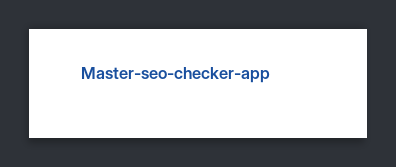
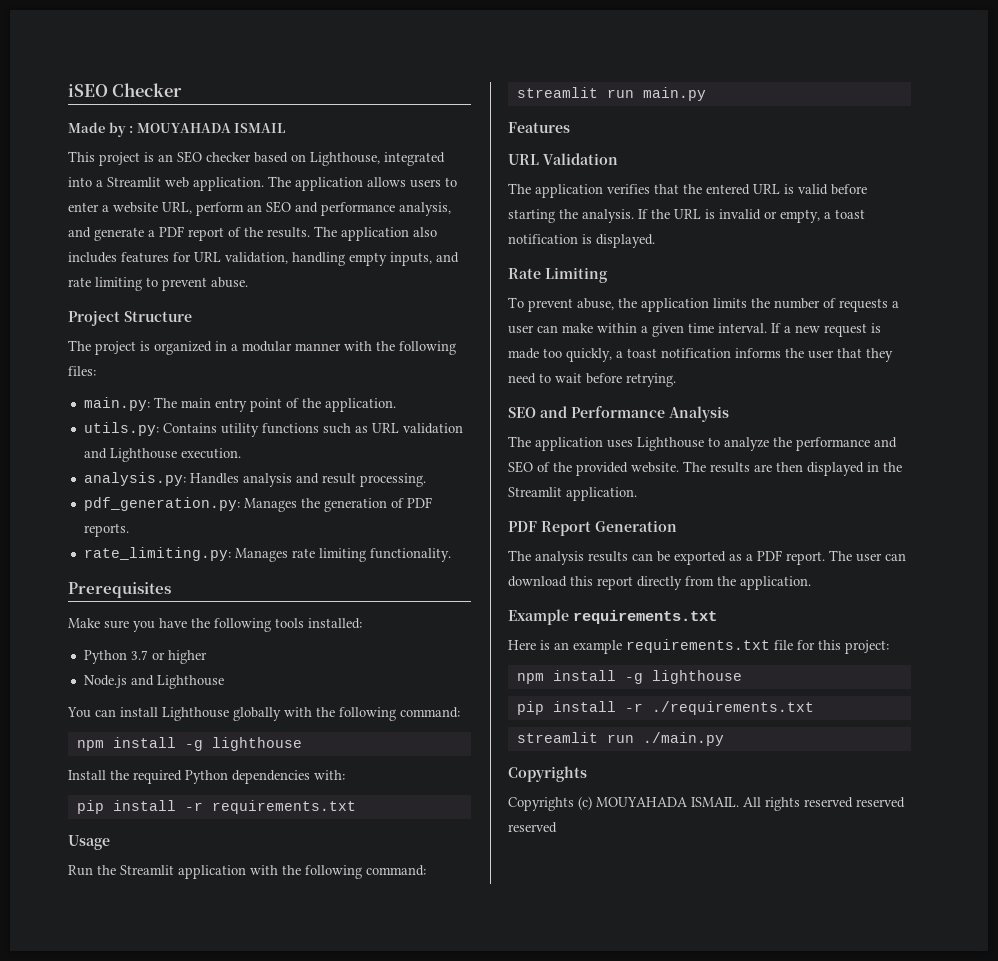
- Master-seo-checker-app
+ iSEO Checker
+ Made by : MOUYAHADA ISMAIL
+ This project is an SEO checker based on Lighthouse, integrated into a Streamlit web application. The application allows users to enter a website URL, perform an SEO and performance analysis, and generate a PDF report of the results. The application also includes features for URL validation, handling empty inputs, and rate limiting to prevent abuse.
+ Project Structure
+ The project is organized in a modular manner with the following files:
+ main.py: The main entry point of the application.
+ utils.py: Contains utility functions such as URL validation and Lighthouse execution.
+ analysis.py: Handles analysis and result processing.
+ pdf_generation.py: Manages the generation of PDF reports.
+ rate_limiting.py: Manages rate limiting functionality.
+ Prerequisites
+ Make sure you have the following tools installed:
+ Python 3.7 or higher
+ Node.js and Lighthouse
+ You can install Lighthouse globally with the following command:
+ npm install -g lighthouse
+ Install the required Python dependencies with:
+ pip install -r requirements.txt
+ Usage
+ Run the Streamlit application with the following command:
+ streamlit run main.py
+ Features
+ URL Validation
+ The application verifies that the entered URL is valid before starting the analysis. If the URL is invalid or empty, a toast notification is displayed.
+ Rate Limiting
+ To prevent abuse, the application limits the number of requests a user can make within a given time interval. If a new request is made too quickly, a toast notification informs the user that they need to wait before retrying.
+ SEO and Performance Analysis
+ The application uses Lighthouse to analyze the performance and SEO of the provided website. The results are then displayed in the Streamlit application.
+ PDF Report Generation
+ The analysis results can be exported as a PDF report. The user can download this report directly from the application.
+ Example requirements.txt
+ Here is an example requirements.txt file for this project:
+ npm install -g lighthouse
+ pip install -r ./requirements.txt
+ streamlit run ./main.py
+ Copyrights
+ Copyrights (c) MOUYAHADA ISMAIL. All rights reserved reserved reserved

